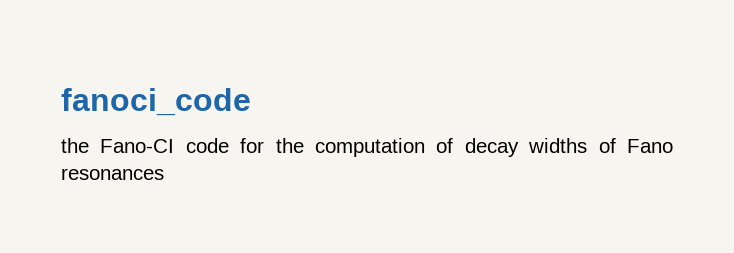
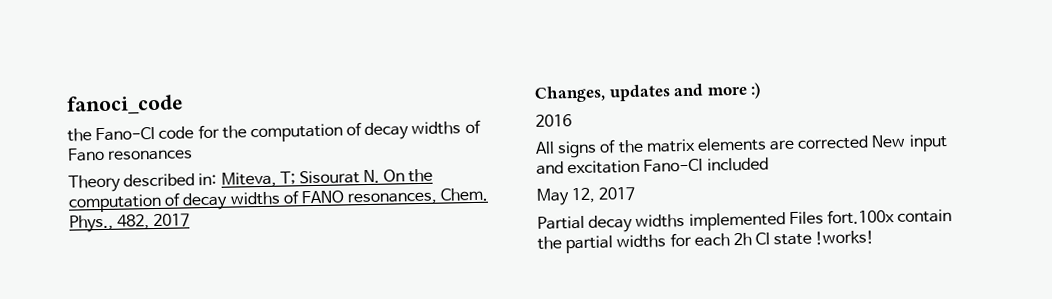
+ Theory described in: Miteva, T; Sisourat N. On the computation of decay widths of FANO resonances, Chem. Phys., 482, 2017
+ Changes, updates and more :)
+ 2016
+ All signs of the matrix elements are corrected New input and excitation Fano-CI included
+ May 12, 2017
+ Partial decay widths implemented Files fort.100x contain the partial widths for each 2h CI state !works!

